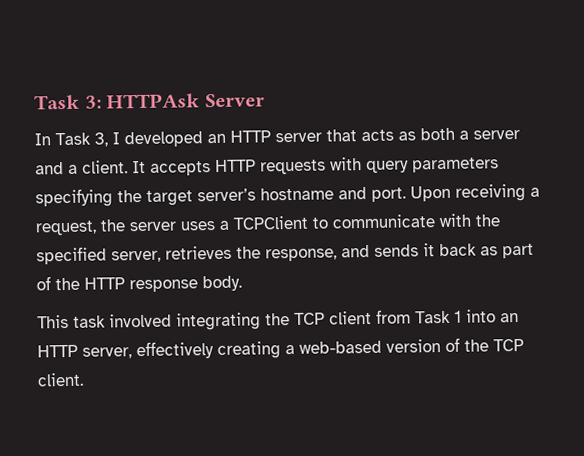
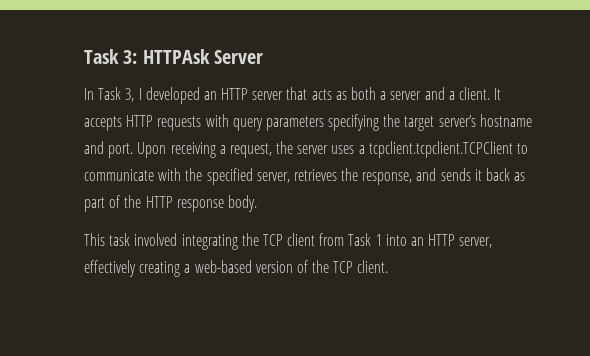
- Upon receiving a request, the server uses a TCPClient to communicate with the specified server, retrieves the response, and sends it back as part of the HTTP response body.
+ Upon receiving a request, the server uses a tcpclient.tcpclient.TCPClient to communicate with the specified server, retrieves the response, and sends it back as part of the HTTP response body.

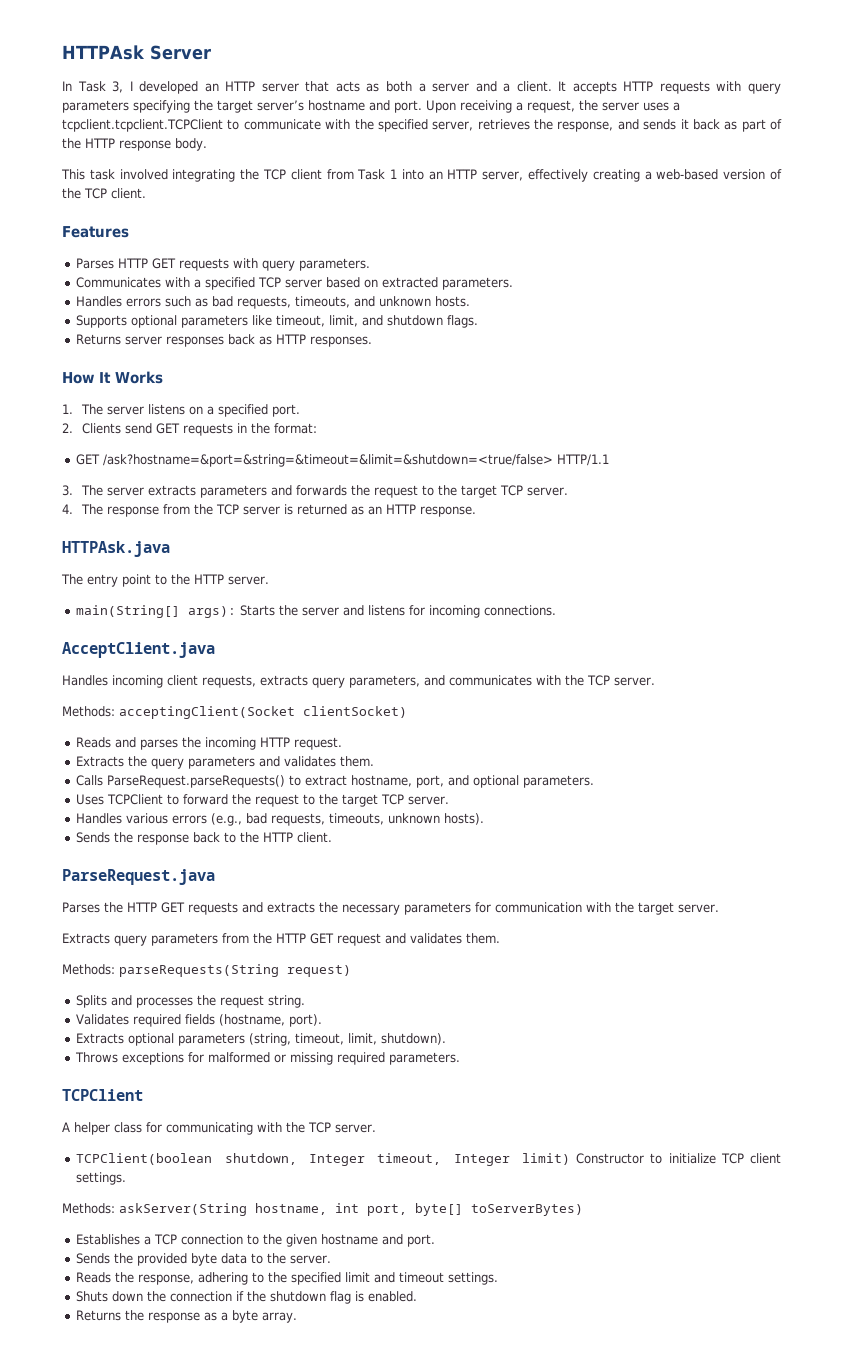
- Task 3: HTTPAsk Server
+ HTTPAsk Server
+ Features
+ Parses HTTP GET requests with query parameters.
+ Communicates with a specified TCP server based on extracted parameters.
+ Handles errors such as bad requests, timeouts, and unknown hosts.
+ Supports optional parameters like timeout, limit, and shutdown flags.
+ Returns server responses back as HTTP responses.
+ How It Works
+ 1. The server listens on a specified port.
+ 2. Clients send GET requests in the format:
+ GET /ask?hostname=&port=&string=&timeout=&limit=&shutdown=<true/false> HTTP/1.1
+ 3. The server extracts parameters and forwards the request to the target TCP server.
+ 4. The response from the TCP server is returned as an HTTP response.
+ HTTPAsk.java
+ The entry point to the HTTP server.
+ main(String[] args): Starts the server and listens for incoming connections.
+ AcceptClient.java
+ Handles incoming client requests, extracts query parameters, and communicates with the TCP server.
+ Methods: acceptingClient(Socket clientSocket)
+ Reads and parses the incoming HTTP request.
+ Extracts the query parameters and validates them.
+ Calls ParseRequest.parseRequests() to extract hostname, port, and optional parameters.
+ Uses TCPClient to forward the request to the target TCP server.
+ Handles various errors (e.g., bad requests, timeouts, unknown hosts).
+ Sends the response back to the HTTP client.
+ ParseRequest.java
+ Parses the HTTP GET requests and extracts the necessary parameters for communication with the target server.
+ Extracts query parameters from the HTTP GET request and validates them.
+ Methods: parseRequests(String request)
+ Splits and processes the request string.
+ Validates required fields (hostname, port).
+ Extracts optional parameters (string, timeout, limit, shutdown).
+ Throws exceptions for malformed or missing required parameters.
+ TCPClient
+ A helper class for communicating with the TCP server.
+ TCPClient(boolean shutdown, Integer timeout, Integer limit) Constructor to initialize TCP client settings.
+ Methods: askServer(String hostname, int port, byte[] toServerBytes)
+ Establishes a TCP connection to the given hostname and port.
+ Sends the provided byte data to the server.
+ Reads the response, adhering to the specified limit and timeout settings.
+ Shuts down the connection if the shutdown flag is enabled.
+ Returns the response as a byte array.

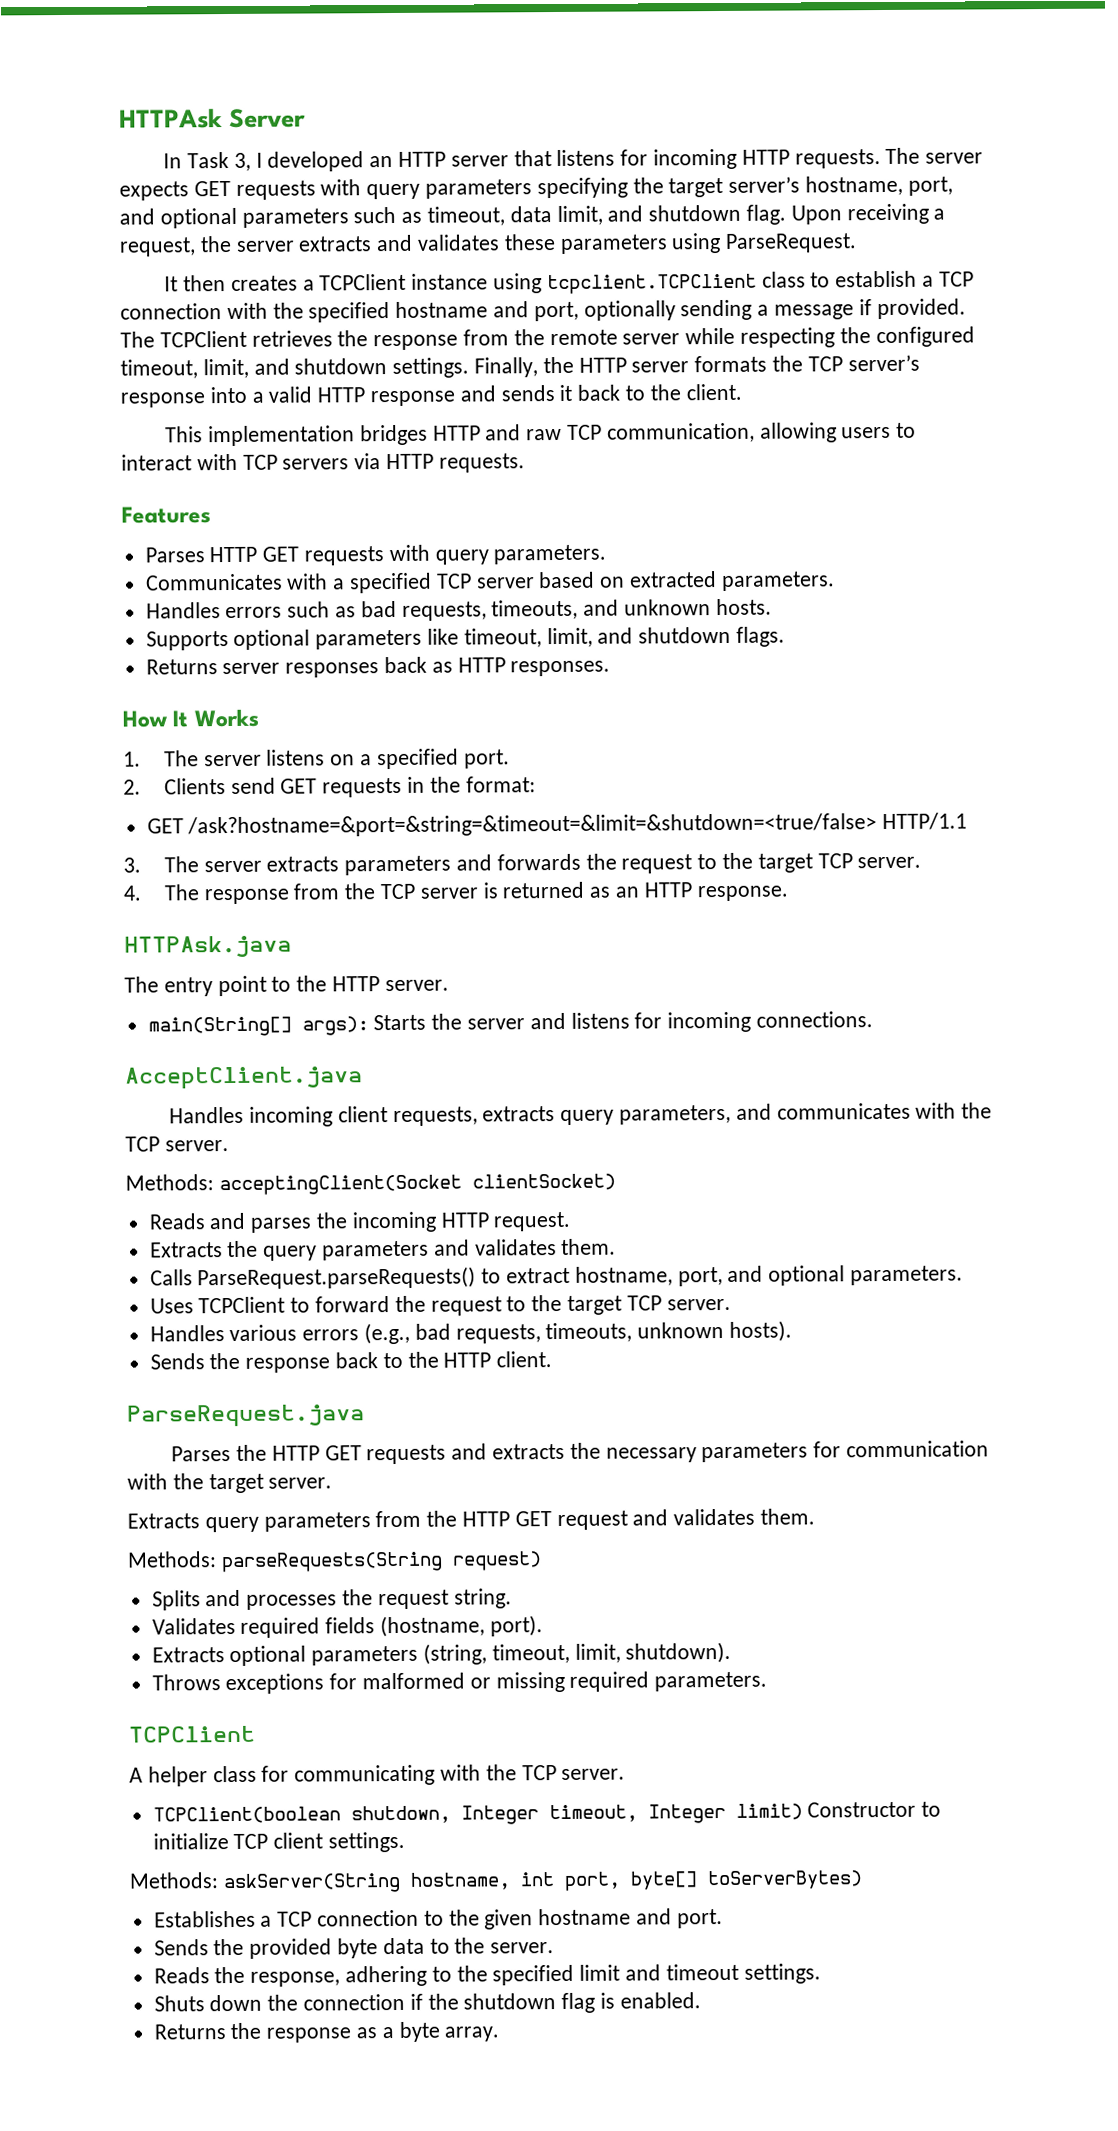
- In Task 3, I developed an HTTP server that acts as both a server and a client. It accepts HTTP requests with query parameters specifying the target server’s hostname and port.
+ In Task 3, I developed an HTTP server that listens for incoming HTTP requests. The server expects GET requests with query parameters specifying the target server’s hostname, port, and optional parameters such as timeout, data limit, and shutdown flag.
- Upon receiving a request, the server uses a tcpclient.tcpclient.TCPClient to communicate with the specified server, retrieves the response, and sends it back as part of the HTTP response body.
- This task involved integrating the TCP client from Task 1 into an HTTP server, effectively creating a web-based version of the TCP client.
+ Upon receiving a request, the server extracts and validates these parameters using ParseRequest.
+ It then creates a TCPClient instance using tcpclient.TCPClient class to establish a TCP connection with the specified hostname and port, optionally sending a message if provided. The TCPClient retrieves the response from the remote server while respecting the configured timeout, limit, and shutdown settings. Finally, the HTTP server formats the TCP server’s response into a valid HTTP response and sends it back to the client.
+ This implementation bridges HTTP and raw TCP communication, allowing users to interact with TCP servers via HTTP requests.

